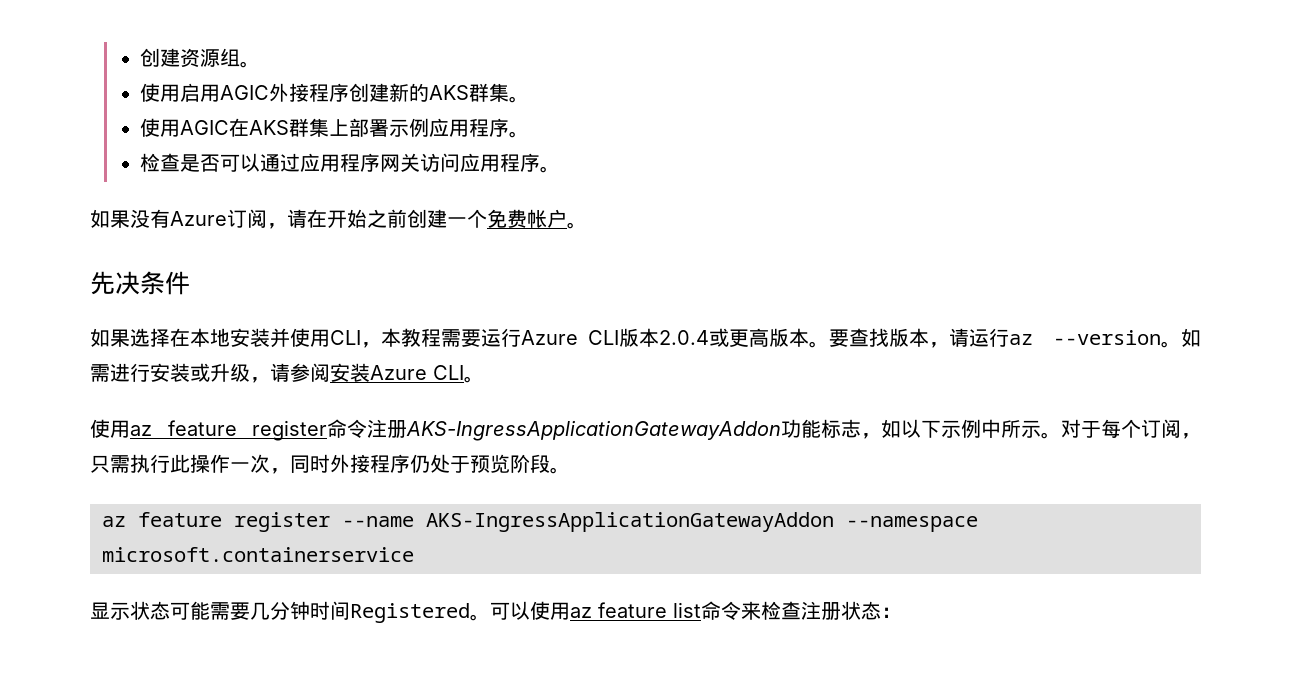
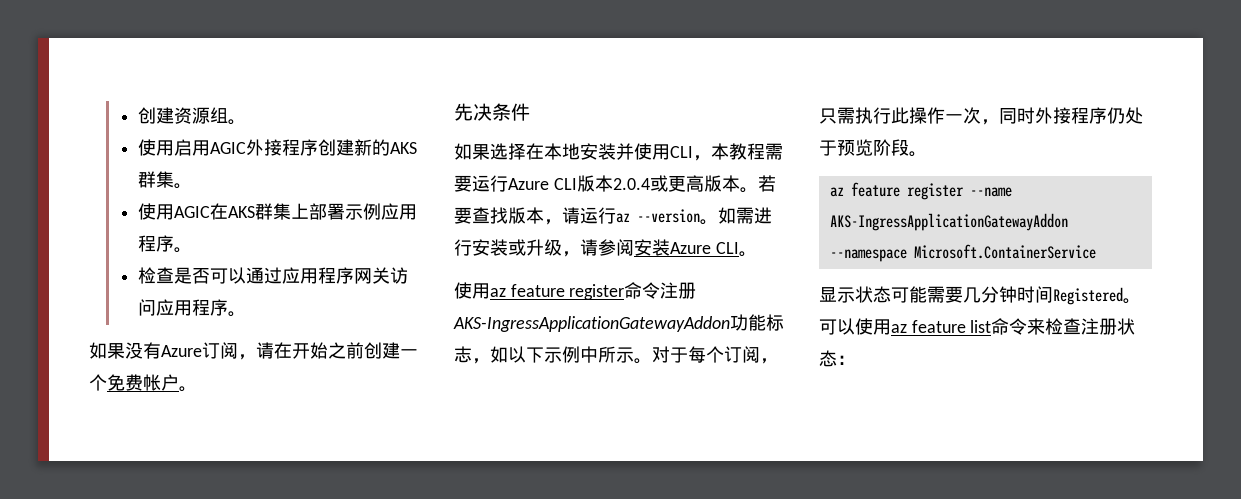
- 要查找版本，请运行az --version。
+ 若要查找版本，请运行az --version。
- az feature register --name AKS-IngressApplicationGatewayAddon --namespace microsoft.containerservice
+ az feature register --name AKS-IngressApplicationGatewayAddon --namespace Microsoft.ContainerService

